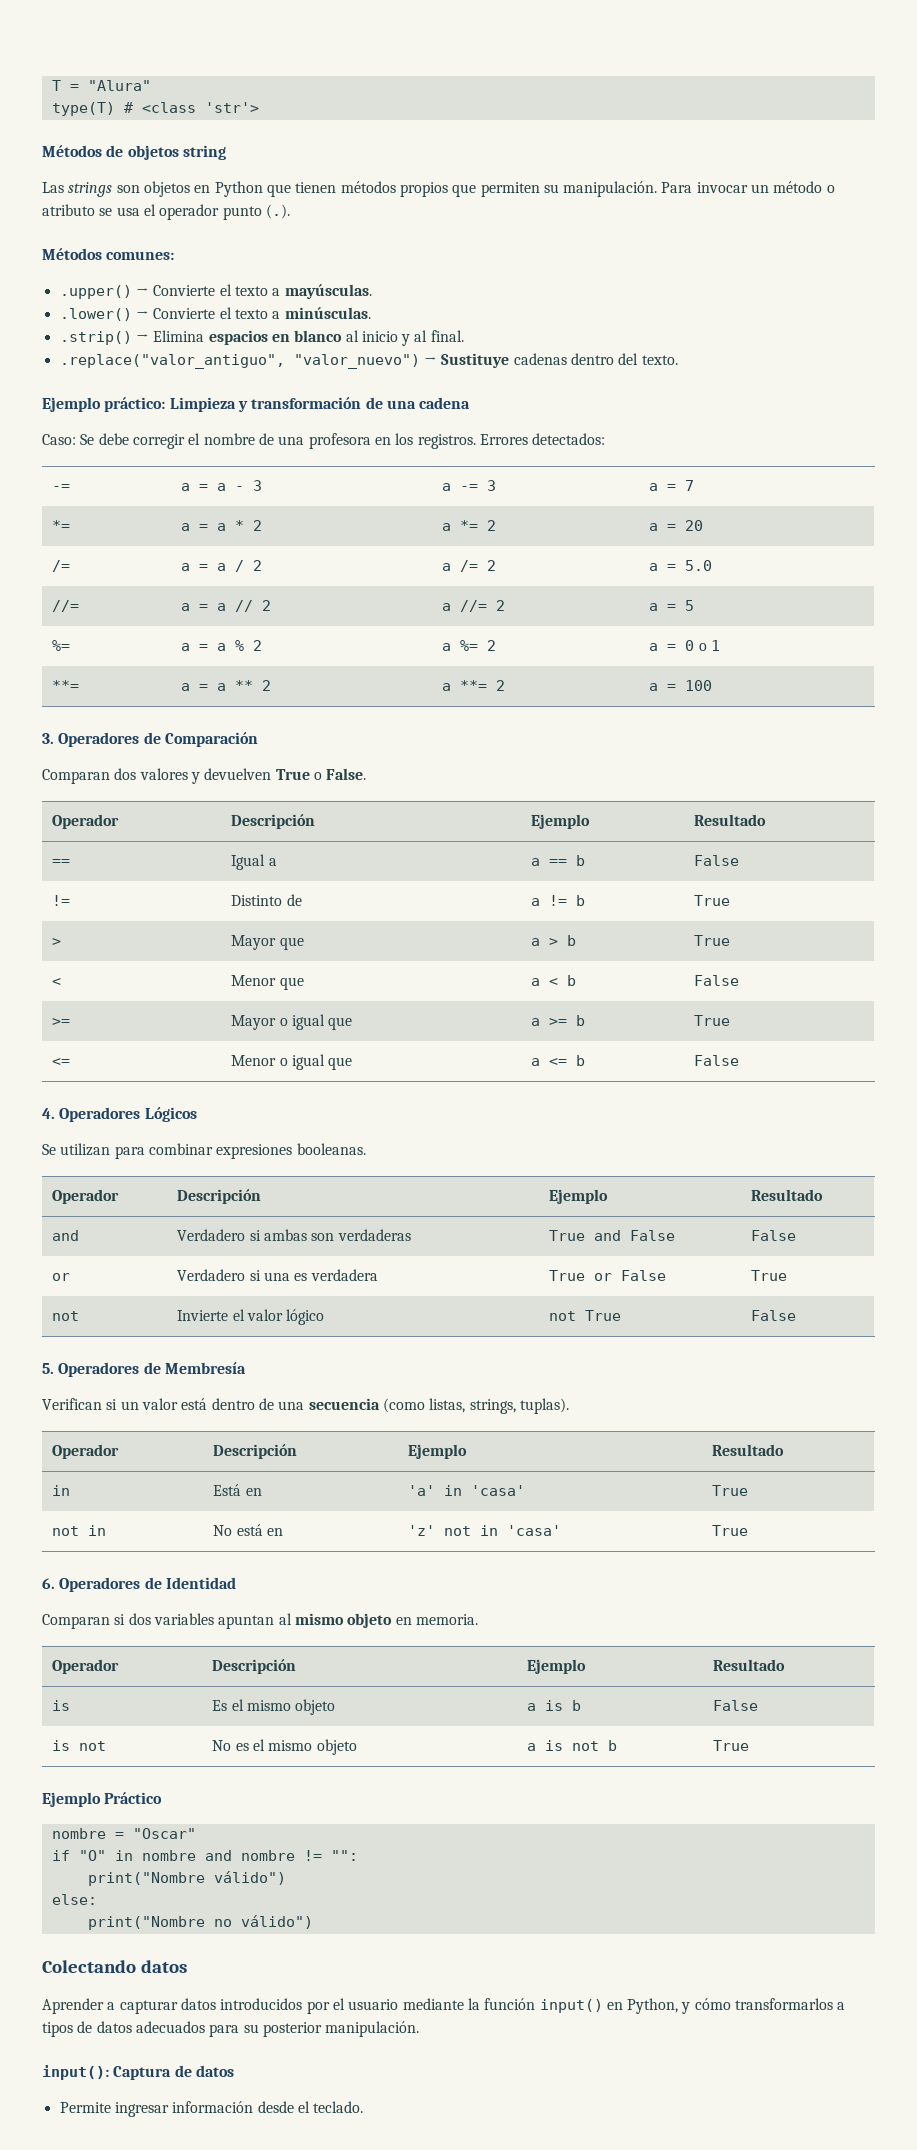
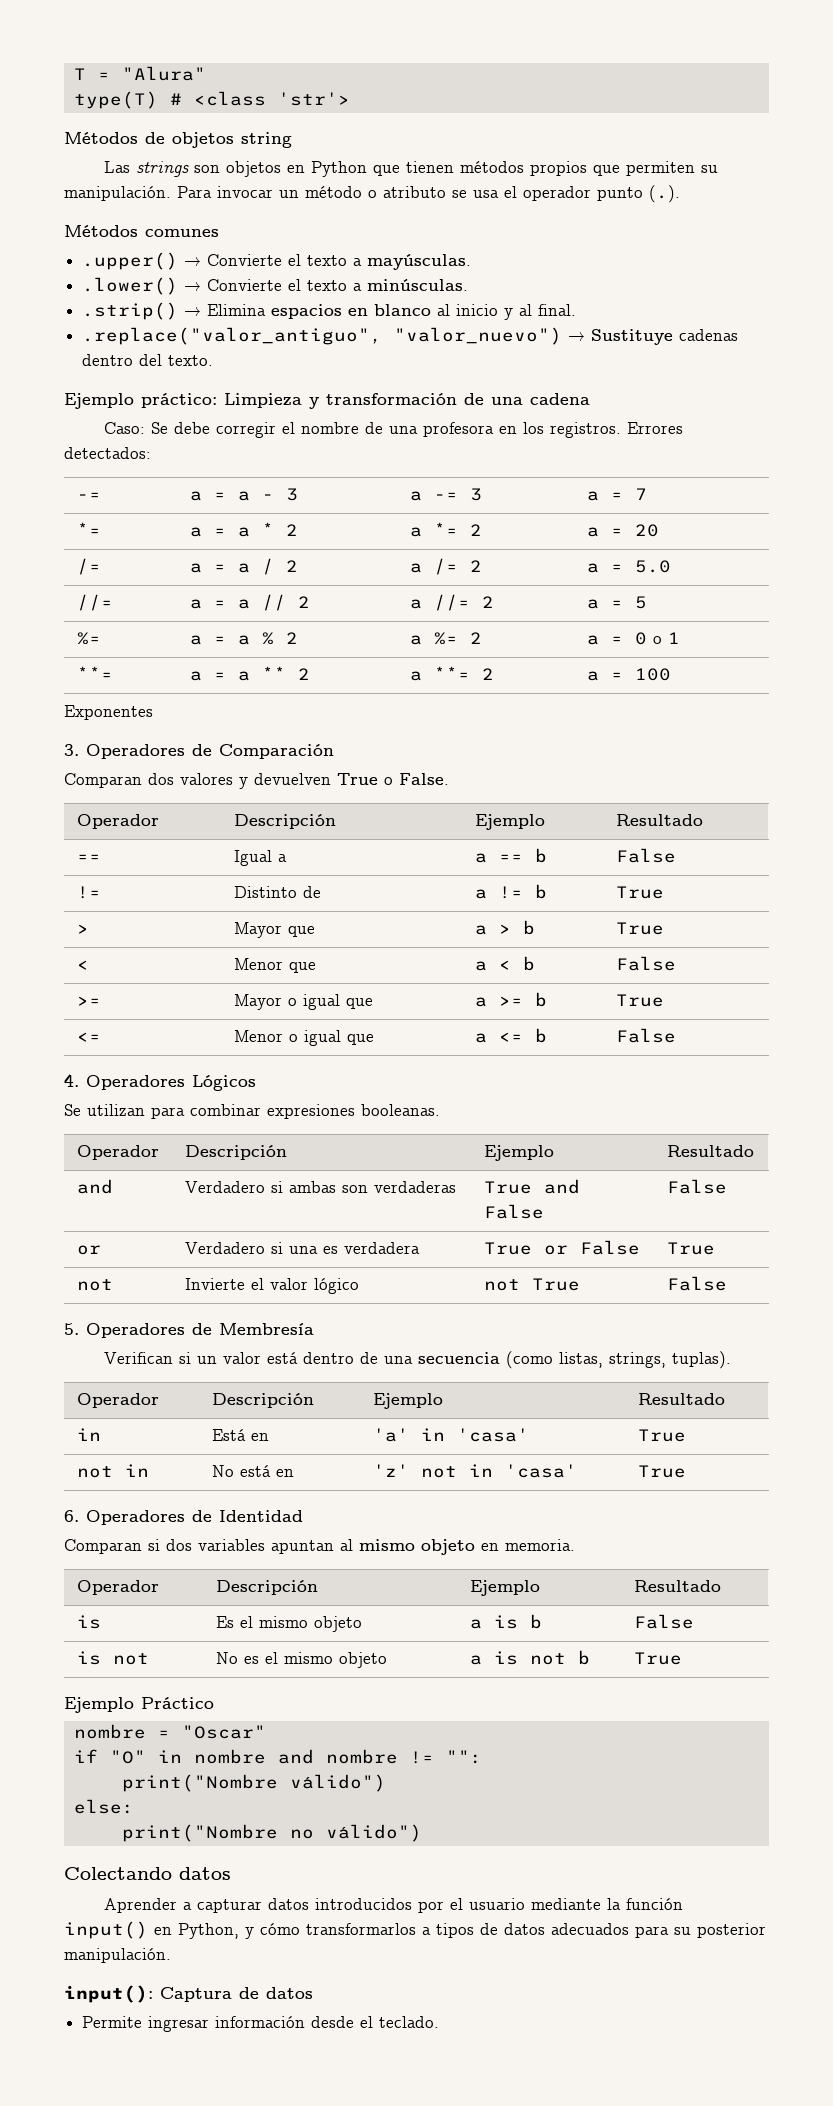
- Métodos comunes:
+ Métodos comunes
+ Exponentes

